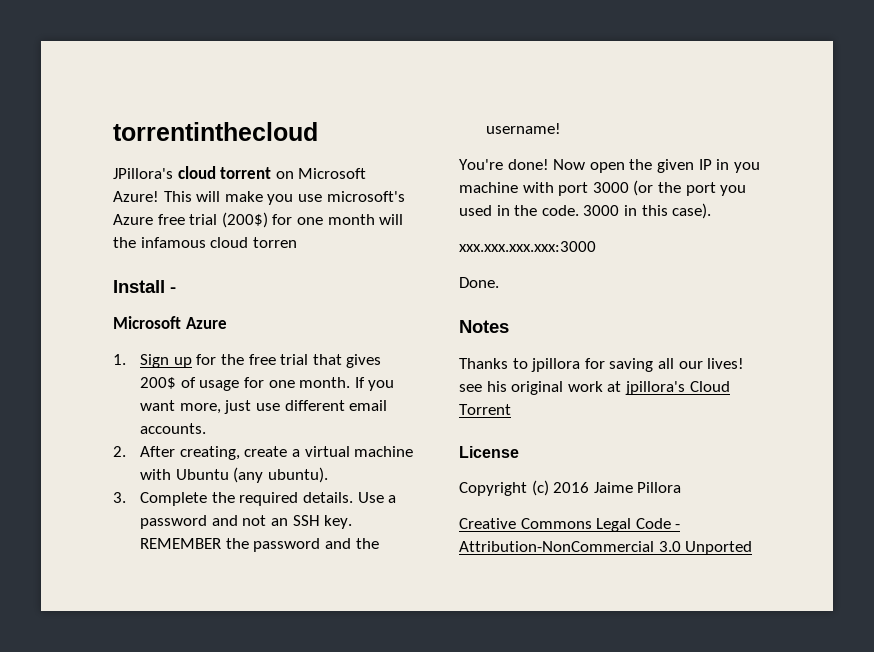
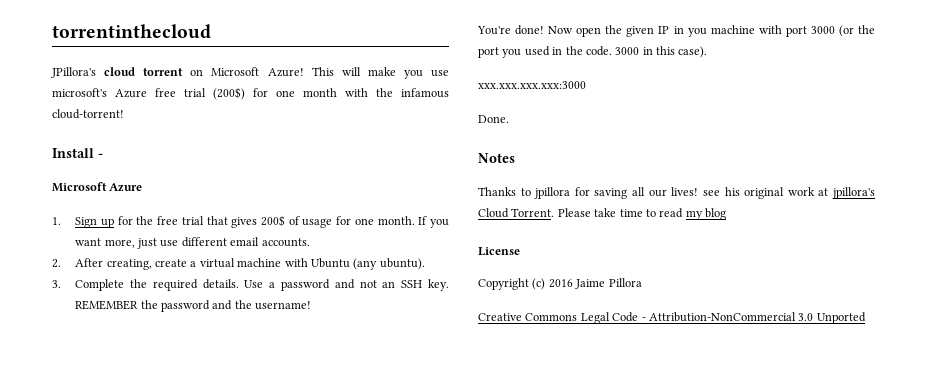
- This will make you use microsoft's Azure free trial (200$) for one month will the infamous cloud torren
+ This will make you use microsoft's Azure free trial (200$) for one month with the infamous cloud-torrent!
- Thanks to jpillora for saving all our lives! see his original work at jpillora's Cloud Torrent
+ Thanks to jpillora for saving all our lives! see his original work at jpillora's Cloud Torrent. Please take time to read my blog

